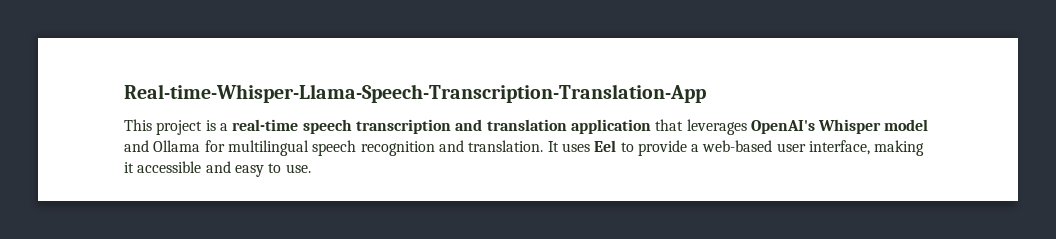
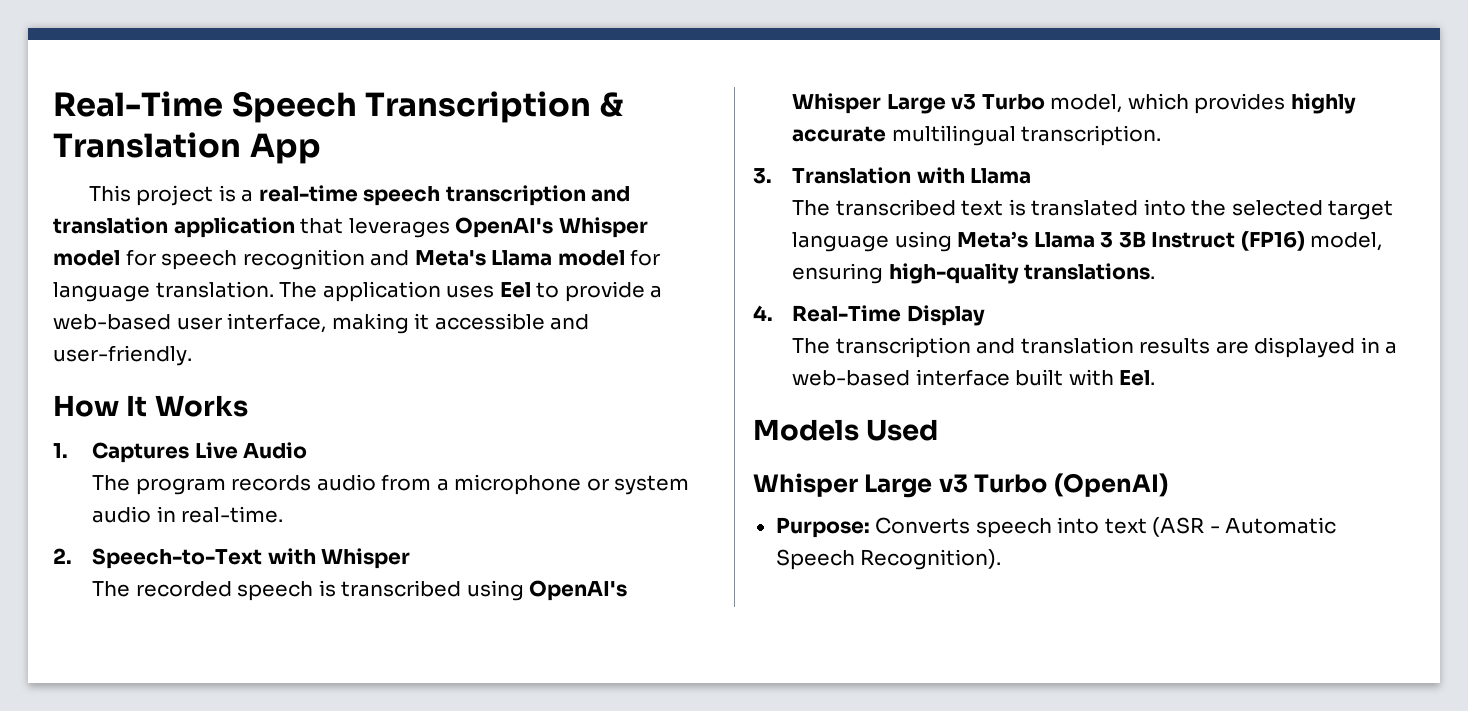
- Real-time-Whisper-Llama-Speech-Transcription-Translation-App
+ Real-Time Speech Transcription & Translation App
- This project is a real-time speech transcription and translation application that leverages OpenAI's Whisper model and Ollama for multilingual speech recognition and translation. It uses Eel to provide a web-based user interface, making it accessible and easy to use.
+ This project is a real-time speech transcription and translation application that leverages OpenAI's Whisper model for speech recognition and Meta's Llama model for language translation. The application uses Eel to provide a web-based user interface, making it accessible and user-friendly.
+ How It Works
+ 1. Captures Live Audio
+ The program records audio from a microphone or system audio in real-time.
+ 2. Speech-to-Text with Whisper
+ The recorded speech is transcribed using OpenAI's Whisper Large v3 Turbo model, which provides highly accurate multilingual transcription.
+ 3. Translation with Llama
+ The transcribed text is translated into the selected target language using Meta’s Llama 3 3B Instruct (FP16) model, ensuring high-quality translations.
+ 4. Real-Time Display
+ The transcription and translation results are displayed in a web-based interface built with Eel.
+ Models Used
+ Whisper Large v3 Turbo (OpenAI)
+ Purpose: Converts speech into text (ASR - Automatic Speech Recognition).

